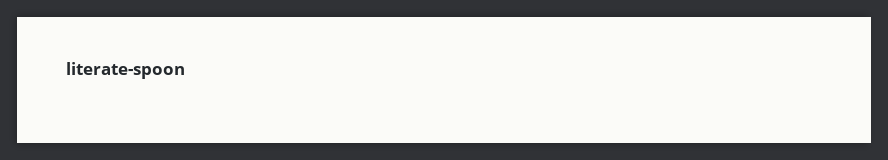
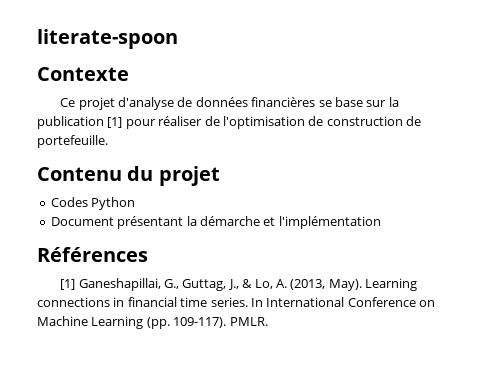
+ Contexte
+ Ce projet d'analyse de données financières se base sur la publication [1] pour réaliser de l'optimisation de construction de portefeuille.
+ Contenu du projet
+ Codes Python
+ Document présentant la démarche et l'implémentation
+ Références
+ [1] Ganeshapillai, G., Guttag, J., & Lo, A. (2013, May). Learning connections in financial time series. In International Conference on Machine Learning (pp. 109-117). PMLR.

